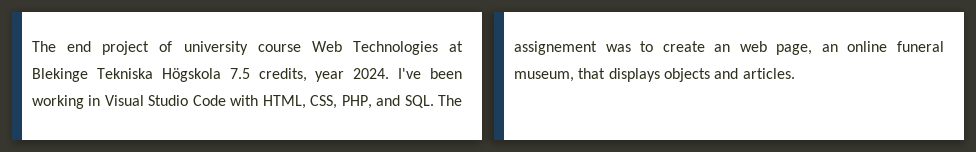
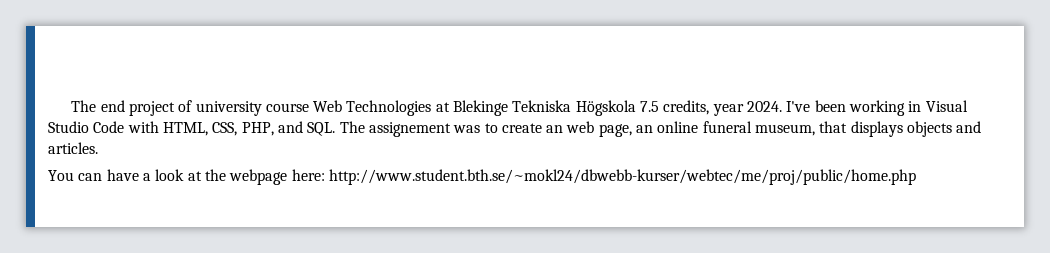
+ You can have a look at the webpage here: http://www.student.bth.se/~mokl24/dbwebb-kurser/webtec/me/proj/public/home.php

